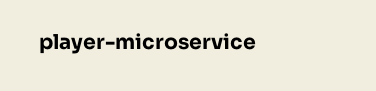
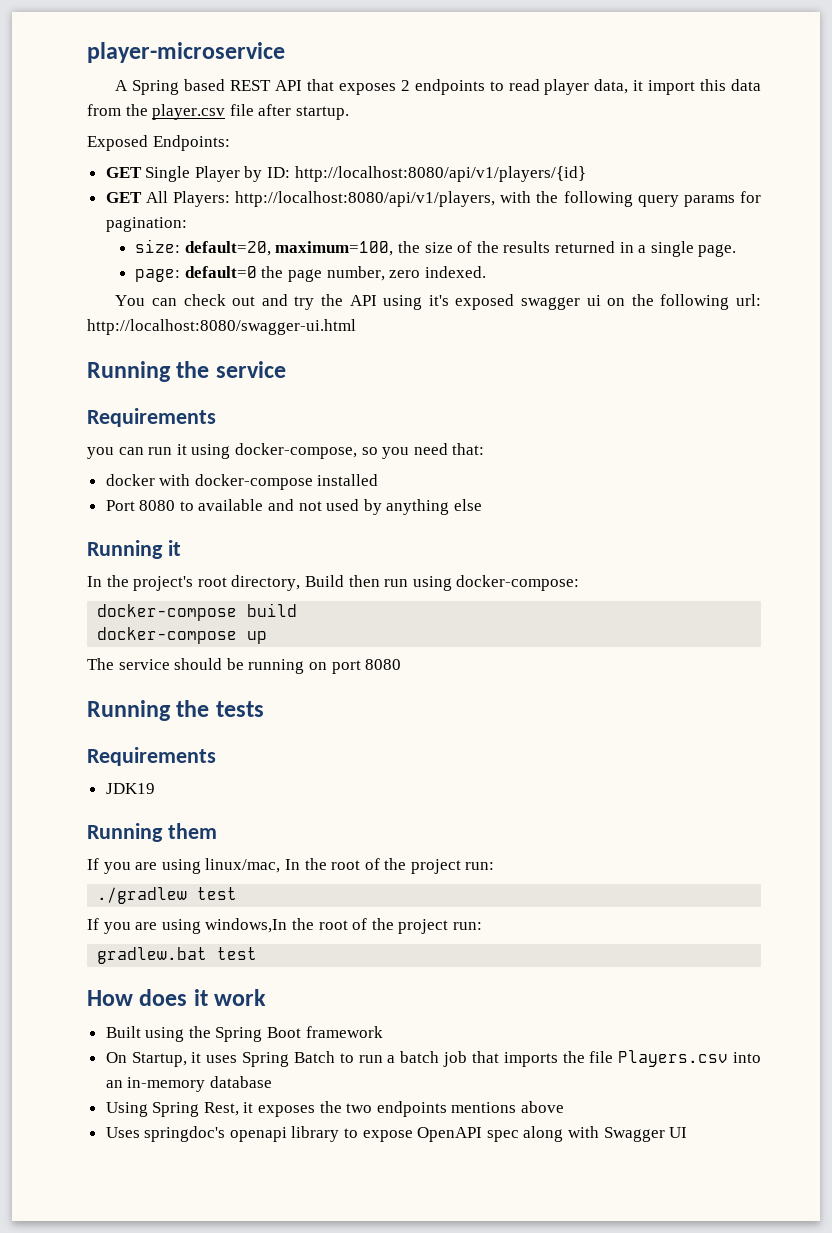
+ A Spring based REST API that exposes 2 endpoints to read player data, it import this data from the player.csv file after startup.
+ Exposed Endpoints:
+ GET Single Player by ID: http://localhost:8080/api/v1/players/{id}
+ GET All Players: http://localhost:8080/api/v1/players, with the following query params for pagination:
+ size: default=20, maximum=100, the size of the results returned in a single page.
+ page: default=0 the page number, zero indexed.
+ You can check out and try the API using it's exposed swagger ui on the following url: http://localhost:8080/swagger-ui.html
+ Running the service
+ Requirements
+ you can run it using docker-compose, so you need that:
+ docker with docker-compose installed
+ Port 8080 to available and not used by anything else
+ Running it
+ In the project's root directory, Build then run using docker-compose:
+ docker-compose build
+ docker-compose up
+ The service should be running on port 8080
+ Running the tests
+ Requirements
+ JDK19
+ Running them
+ If you are using linux/mac, In the root of the project run:
+ ./gradlew test
+ If you are using windows,In the root of the project run:
+ gradlew.bat test
+ How does it work
+ Built using the Spring Boot framework
+ On Startup, it uses Spring Batch to run a batch job that imports the file Players.csv into an in-memory database
+ Using Spring Rest, it exposes the two endpoints mentions above
+ Uses springdoc's openapi library to expose OpenAPI spec along with Swagger UI

